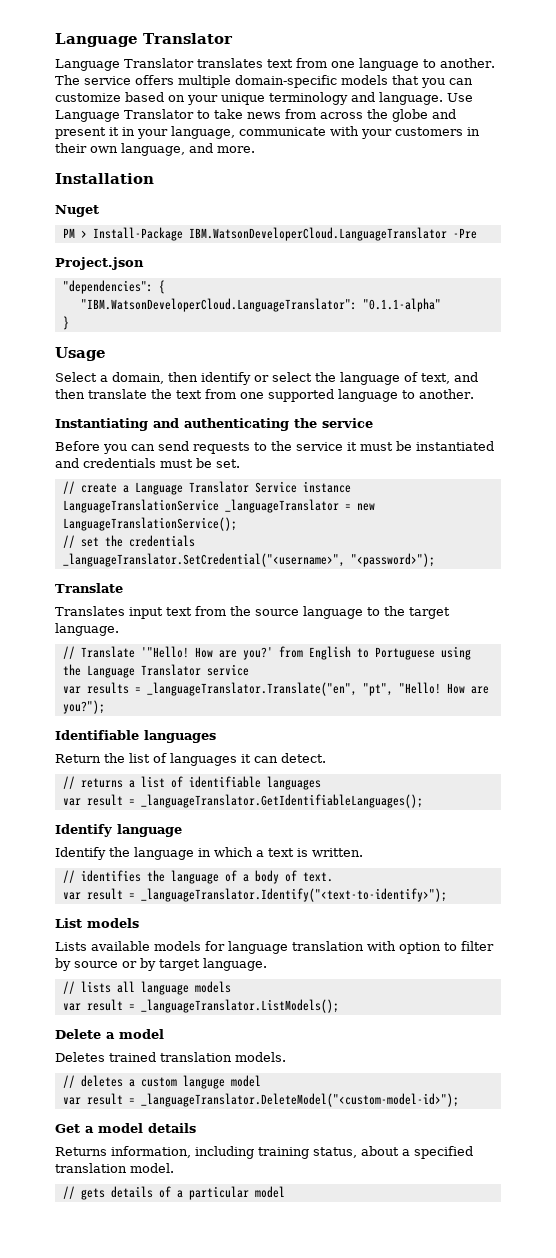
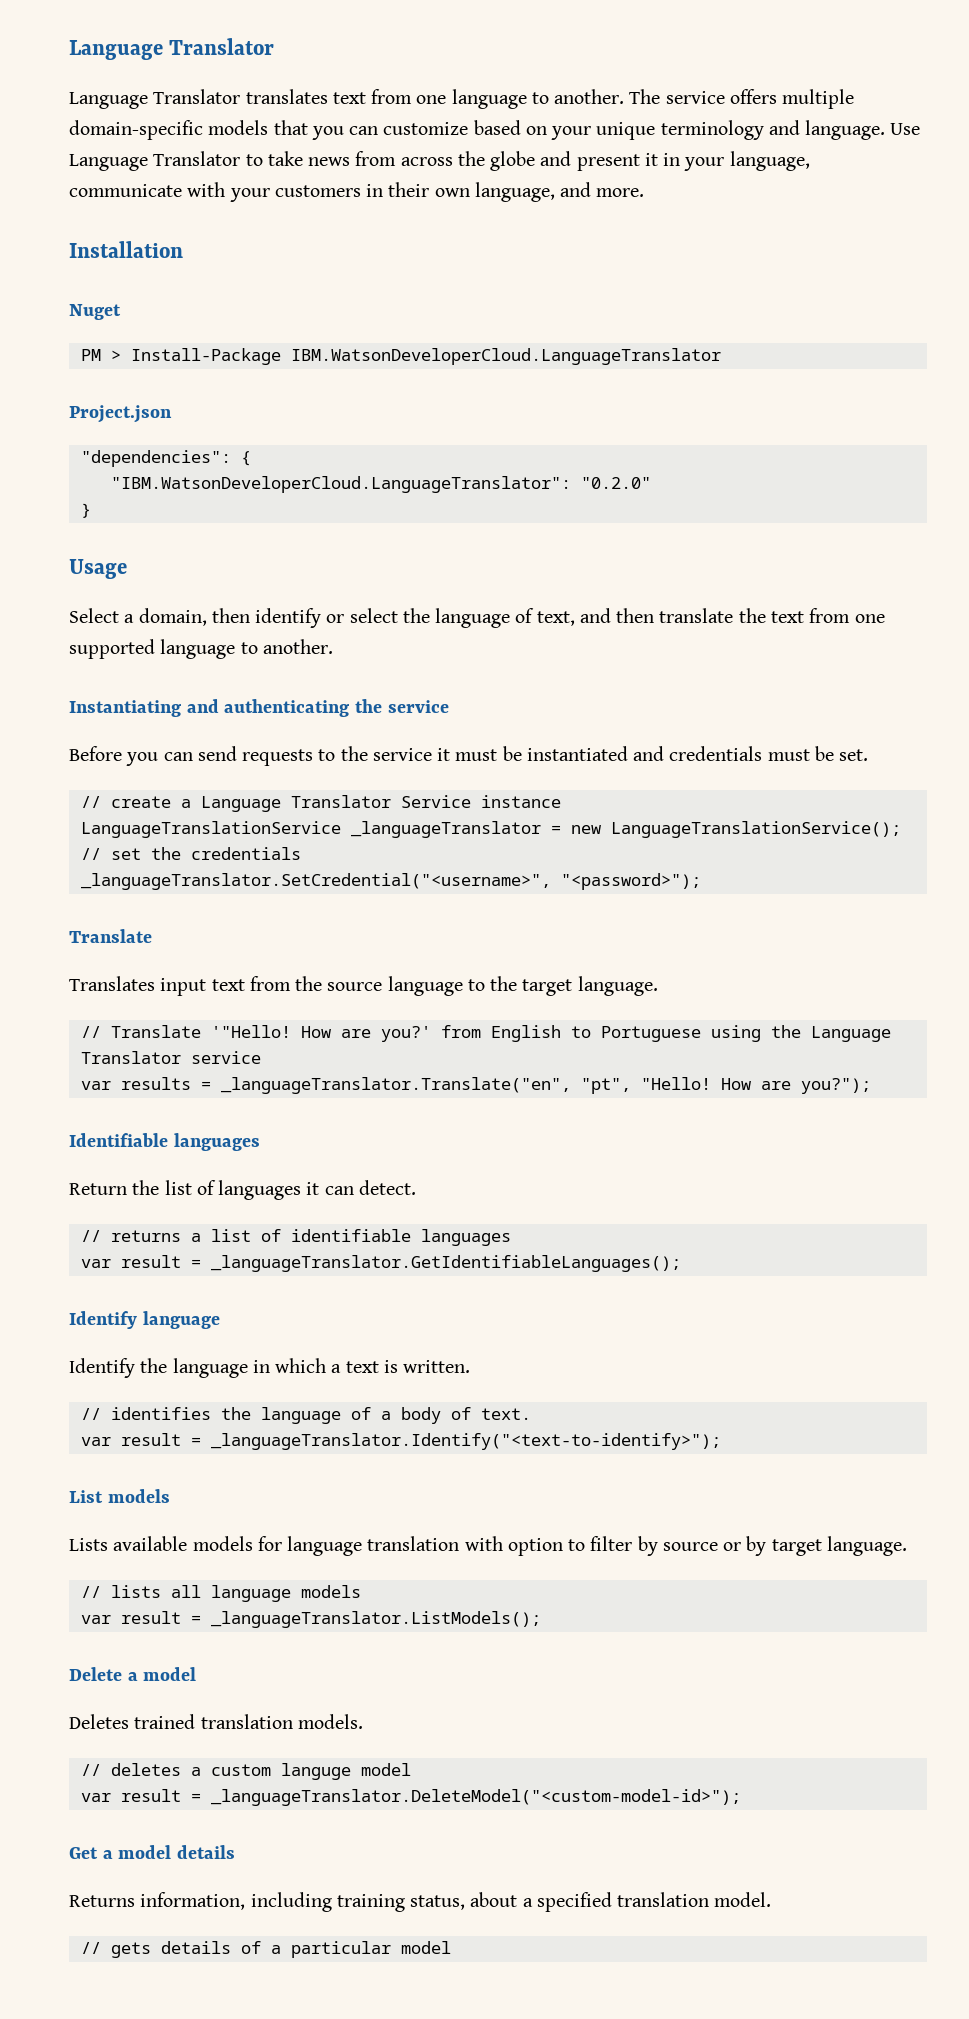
- PM > Install-Package IBM.WatsonDeveloperCloud.LanguageTranslator -Pre
+ PM > Install-Package IBM.WatsonDeveloperCloud.LanguageTranslator
- "IBM.WatsonDeveloperCloud.LanguageTranslator": "0.1.1-alpha"
+ "IBM.WatsonDeveloperCloud.LanguageTranslator": "0.2.0"

